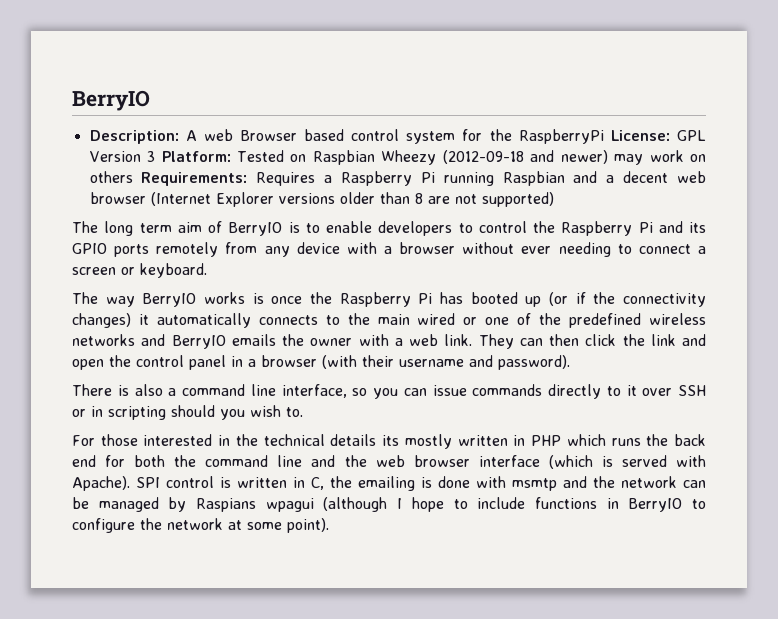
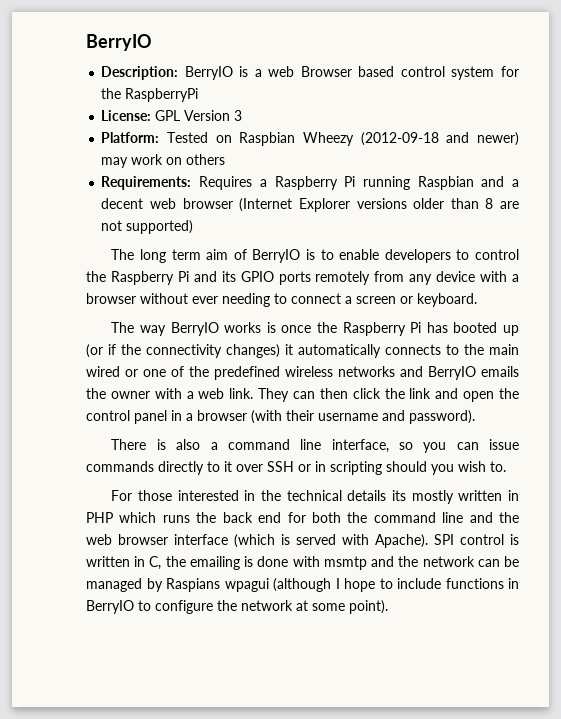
- Description: A web Browser based control system for the RaspberryPi License: GPL Version 3 Platform: Tested on Raspbian Wheezy (2012-09-18 and newer) may work on others Requirements: Requires a Raspberry Pi running Raspbian and a decent web browser (Internet Explorer versions older than 8 are not supported)
+ Description: BerryIO is a web Browser based control system for the RaspberryPi
+ License: GPL Version 3
+ Platform: Tested on Raspbian Wheezy (2012-09-18 and newer) may work on others
+ Requirements: Requires a Raspberry Pi running Raspbian and a decent web browser (Internet Explorer versions older than 8 are not supported)

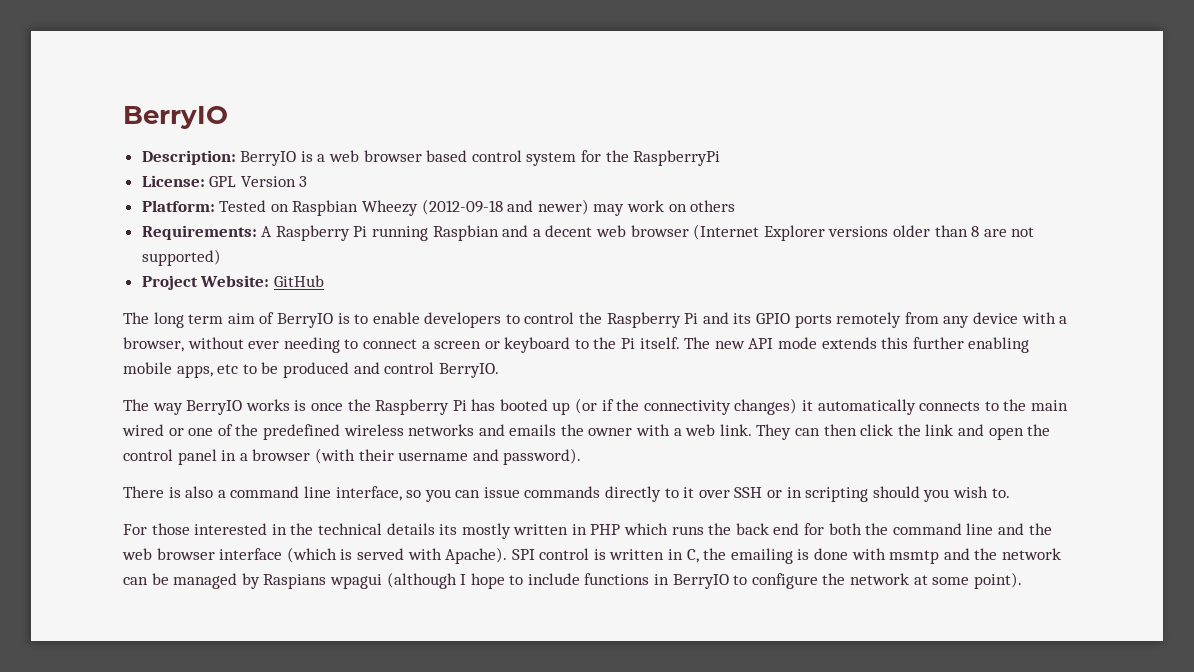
- Description: BerryIO is a web Browser based control system for the RaspberryPi
+ Description: BerryIO is a web browser based control system for the RaspberryPi
- Requirements: Requires a Raspberry Pi running Raspbian and a decent web browser (Internet Explorer versions older than 8 are not supported)
+ Requirements: A Raspberry Pi running Raspbian and a decent web browser (Internet Explorer versions older than 8 are not supported)
+ Project Website: GitHub
- The long term aim of BerryIO is to enable developers to control the Raspberry Pi and its GPIO ports remotely from any device with a browser without ever needing to connect a screen or keyboard.
+ The long term aim of BerryIO is to enable developers to control the Raspberry Pi and its GPIO ports remotely from any device with a browser, without ever needing to connect a screen or keyboard to the Pi itself. The new API mode extends this further enabling mobile apps, etc to be produced and control BerryIO.
- The way BerryIO works is once the Raspberry Pi has booted up (or if the connectivity changes) it automatically connects to the main wired or one of the predefined wireless networks and BerryIO emails the owner with a web link.
+ The way BerryIO works is once the Raspberry Pi has booted up (or if the connectivity changes) it automatically connects to the main wired or one of the predefined wireless networks and emails the owner with a web link.

